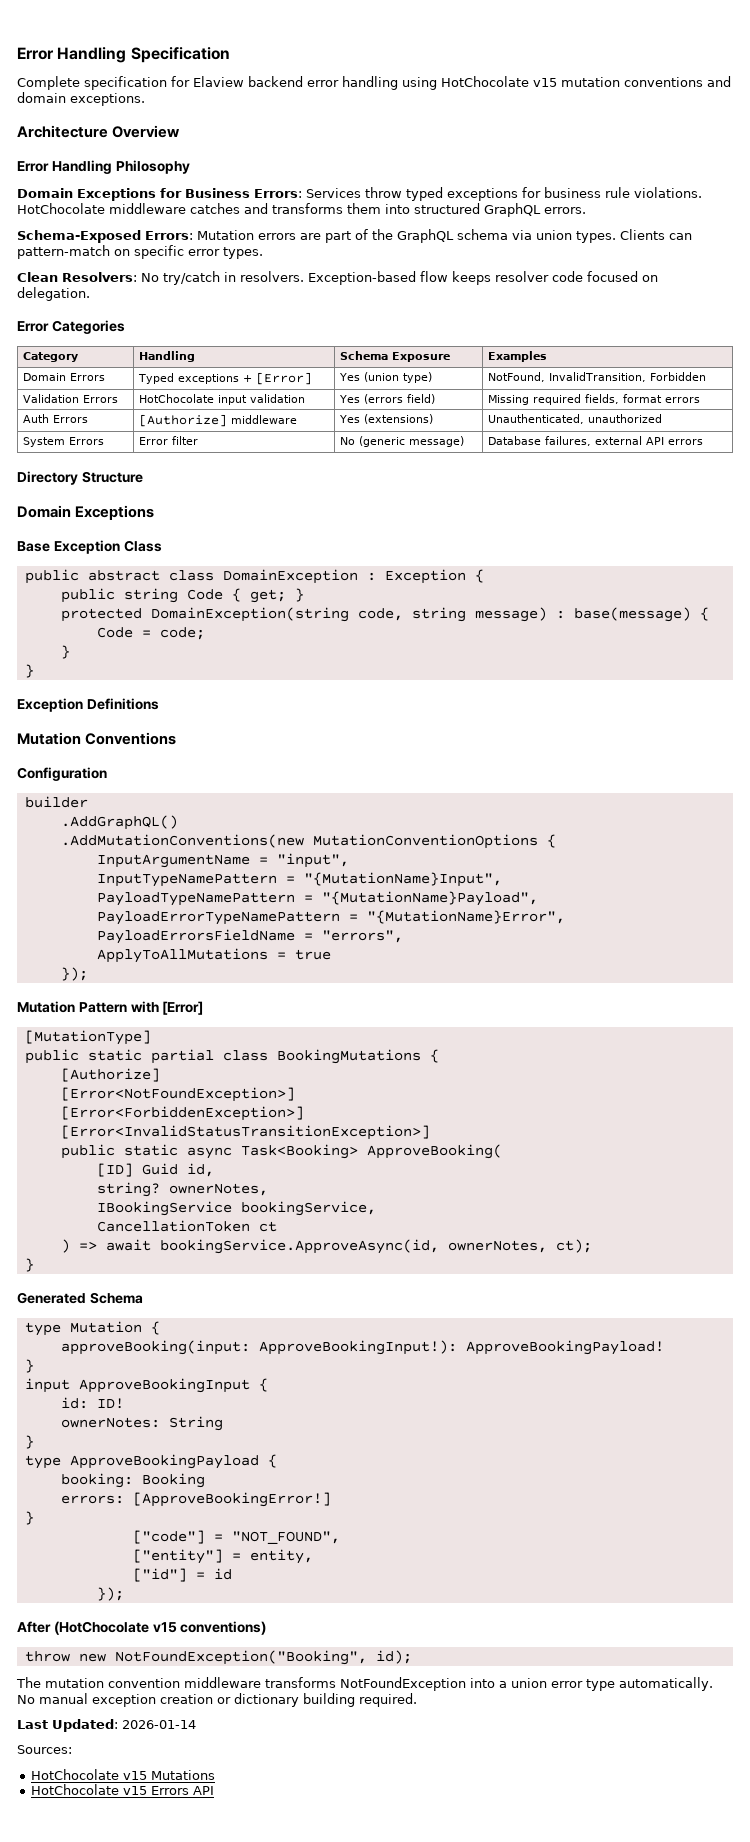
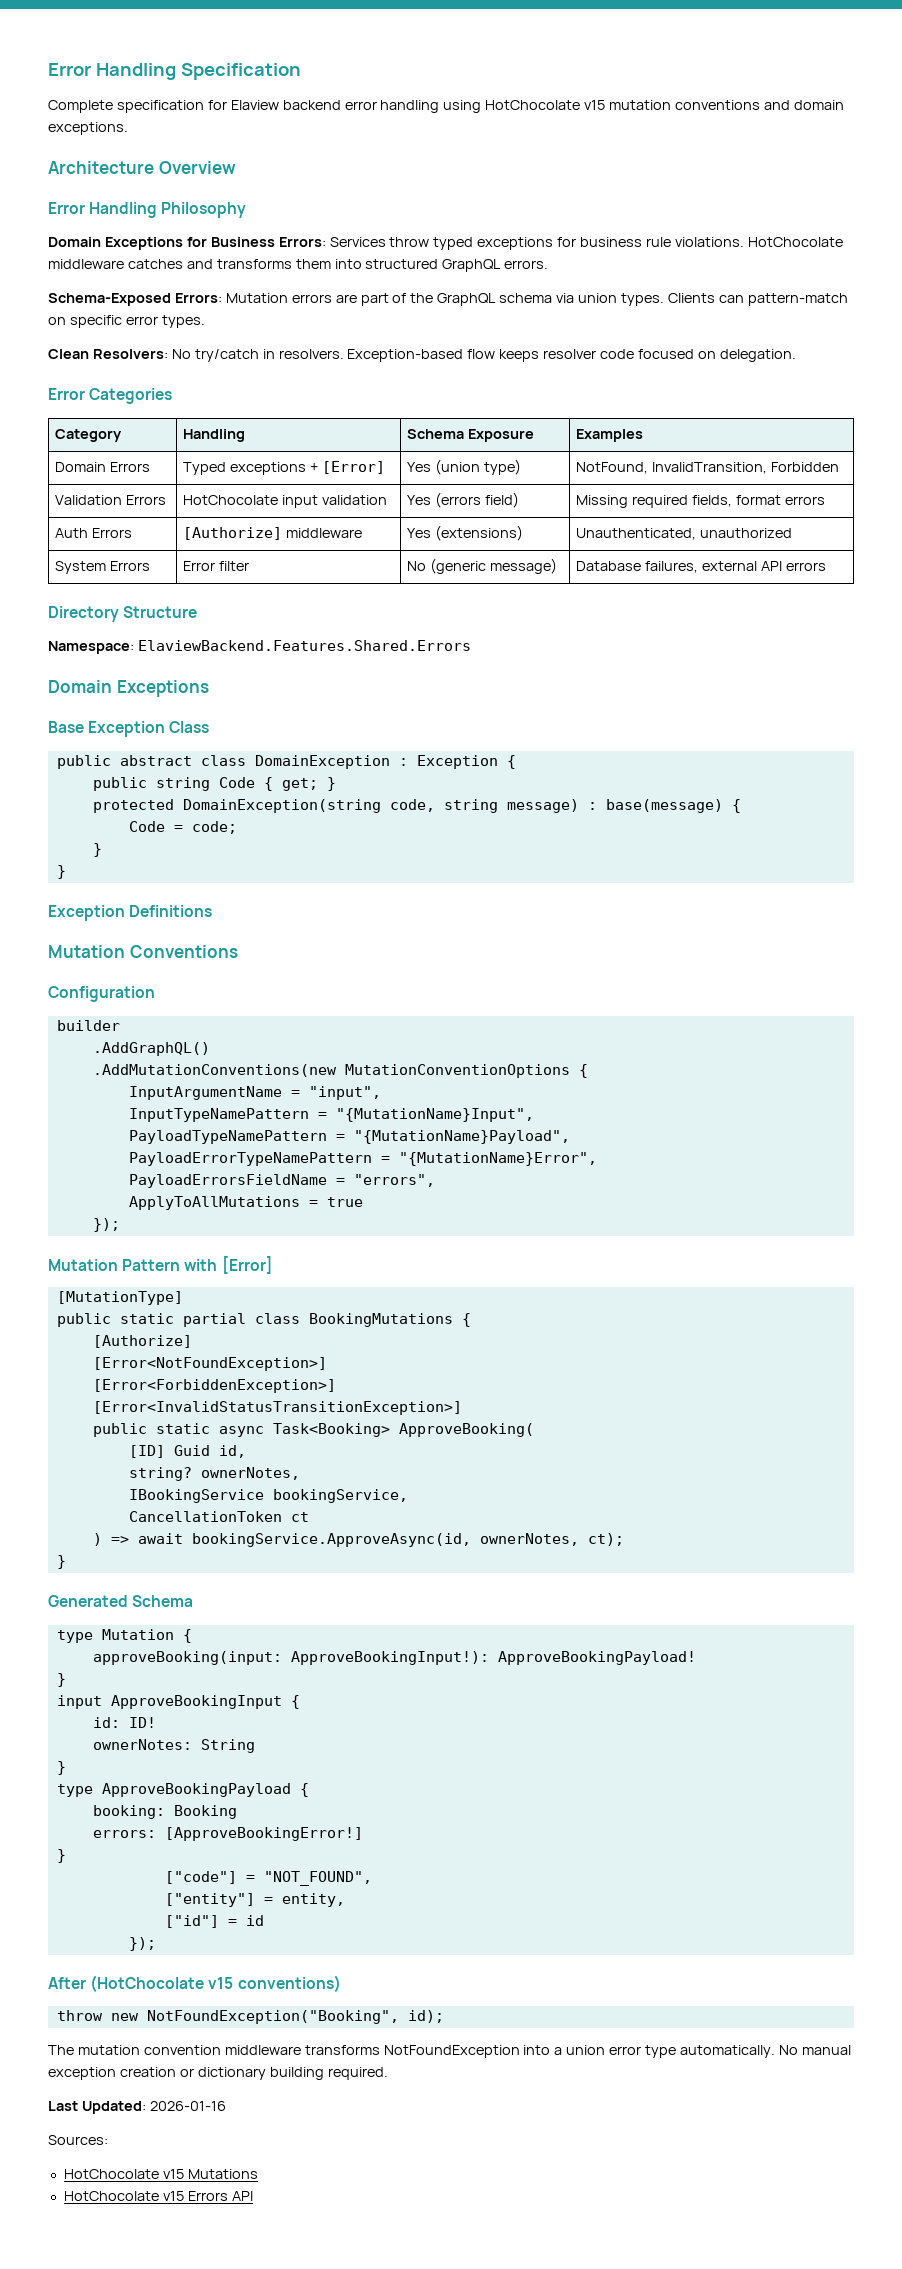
+ Namespace: ElaviewBackend.Features.Shared.Errors
- Last Updated: 2026-01-14
+ Last Updated: 2026-01-16

